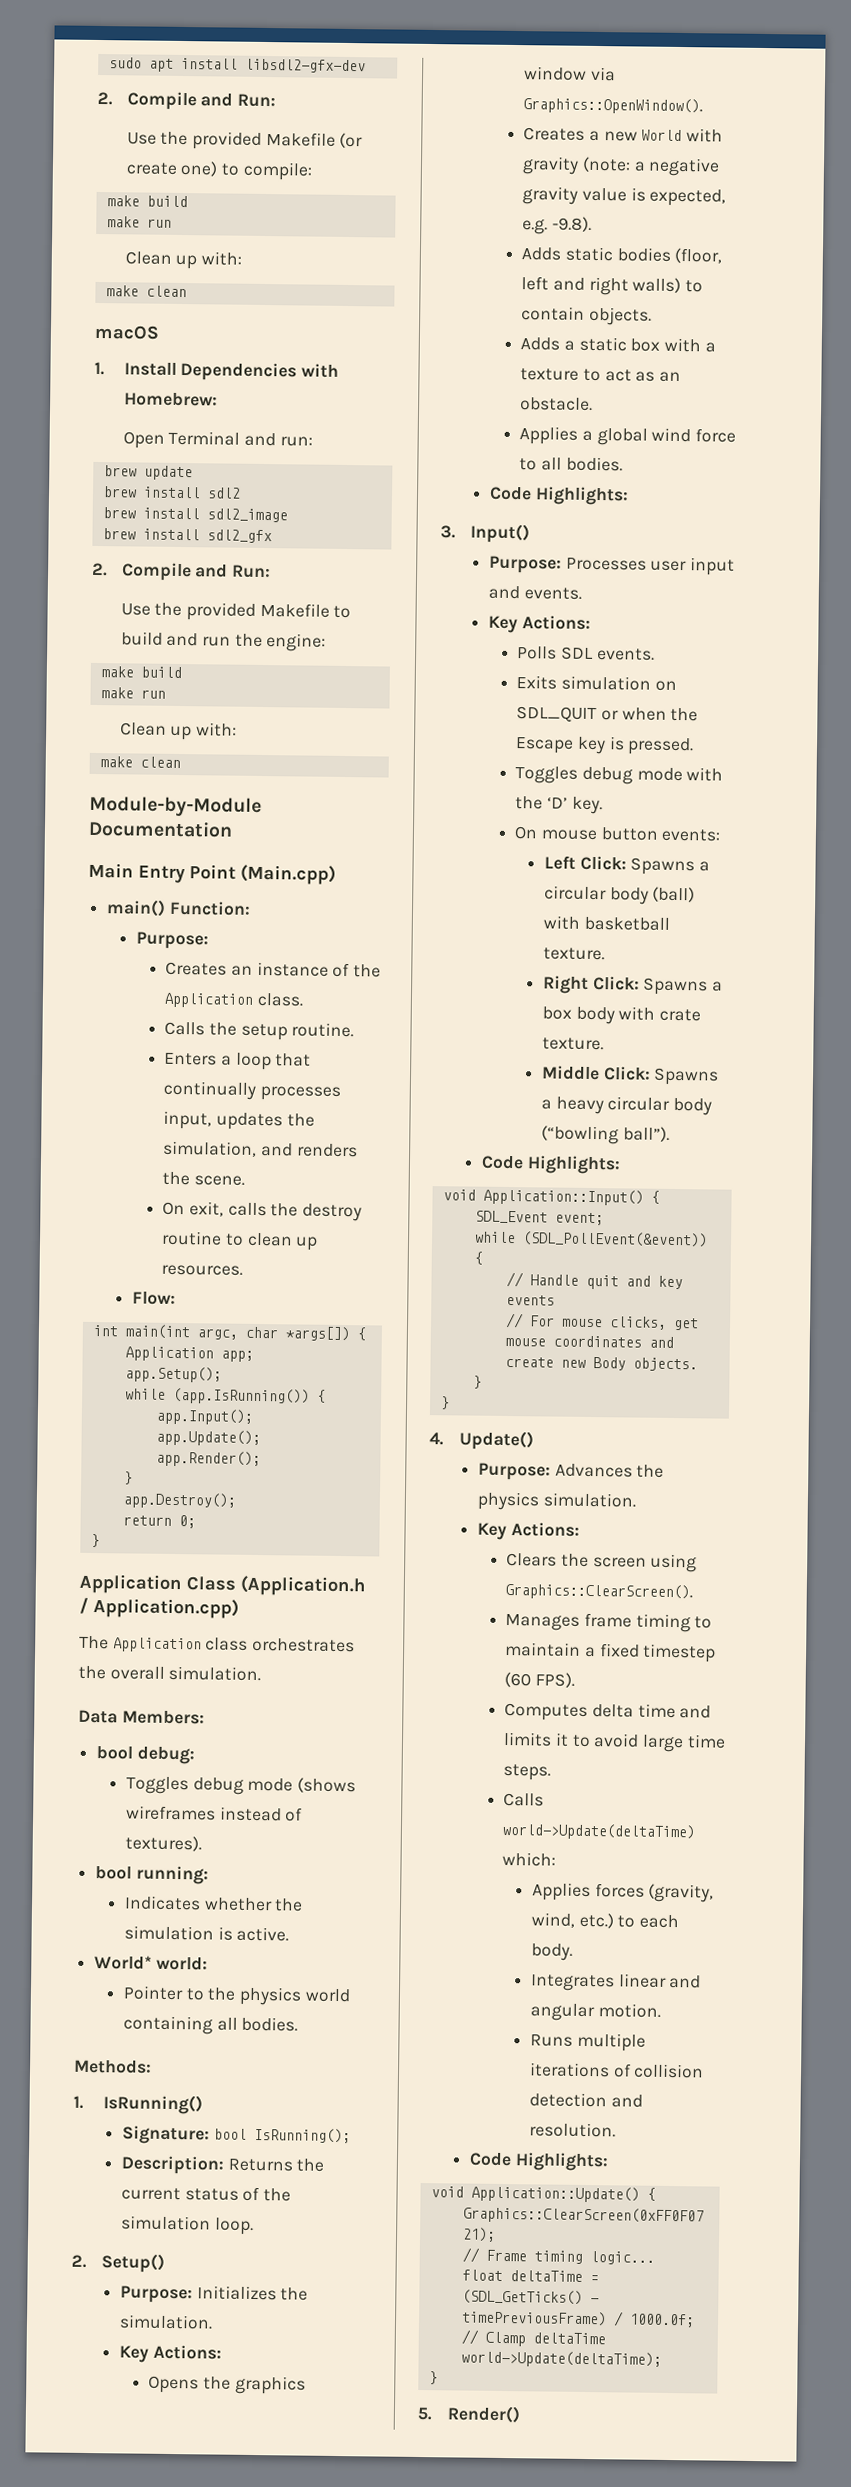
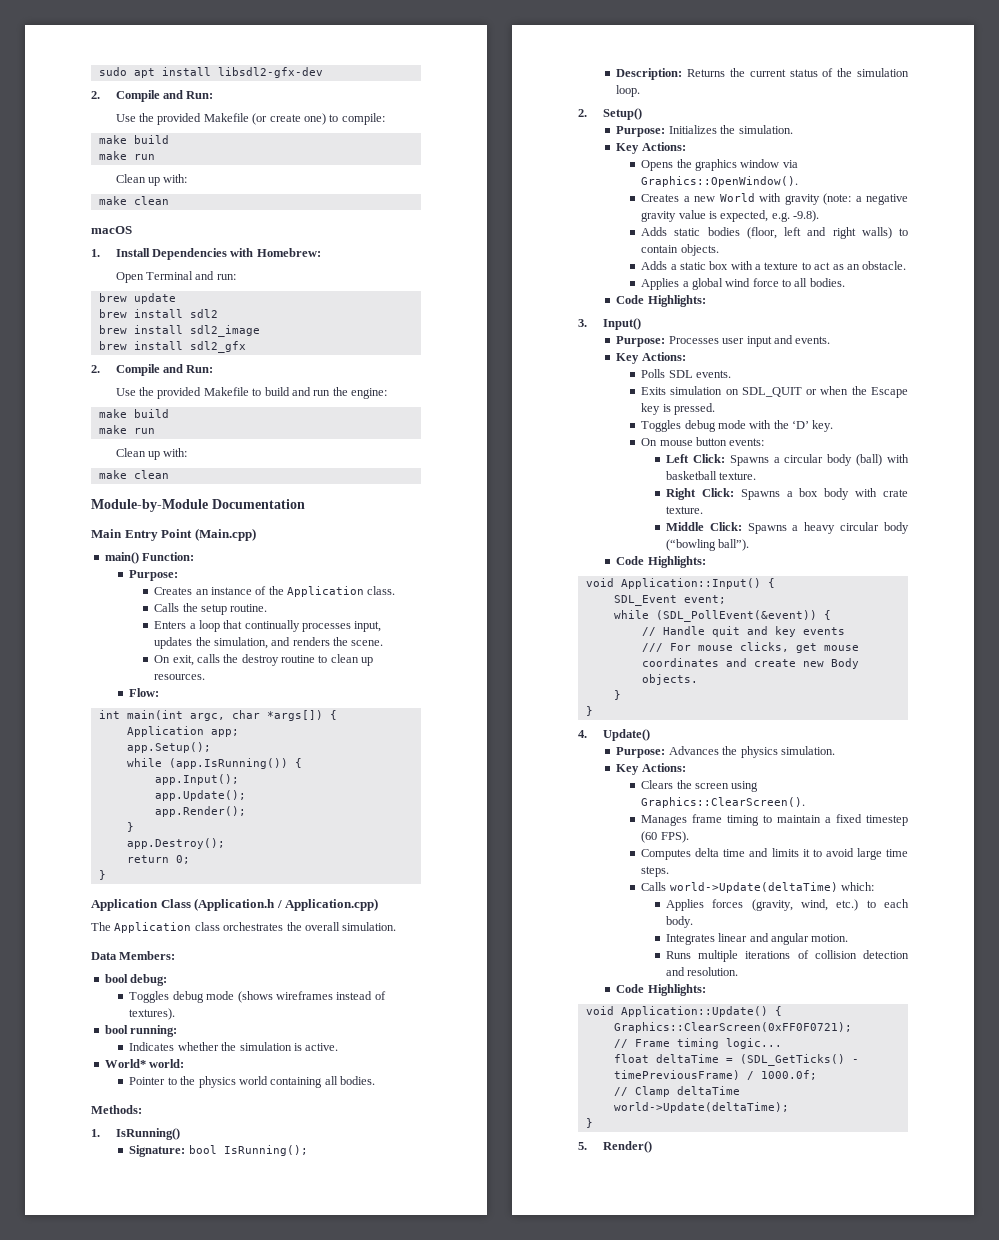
- // For mouse clicks, get mouse coordinates and create new Body objects.
+ /// For mouse clicks, get mouse coordinates and create new Body objects.

